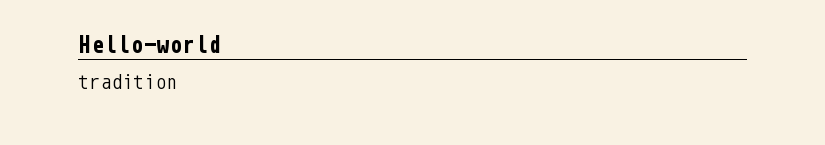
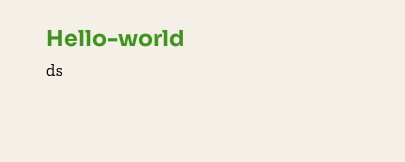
- tradition
+ ds

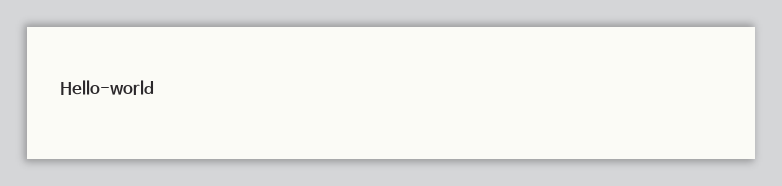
- ds

